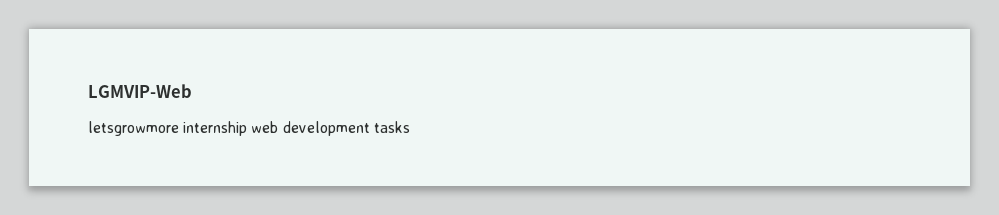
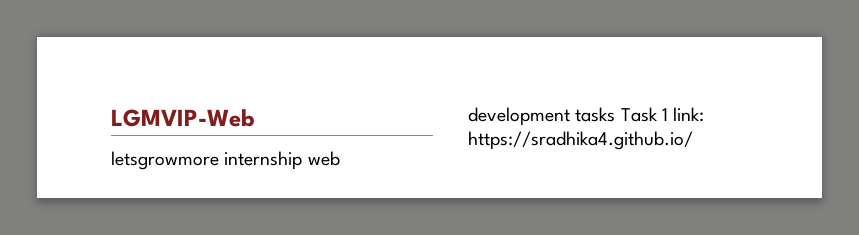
- letsgrowmore internship web development tasks
+ letsgrowmore internship web development tasks Task 1 link: https://sradhika4.github.io/

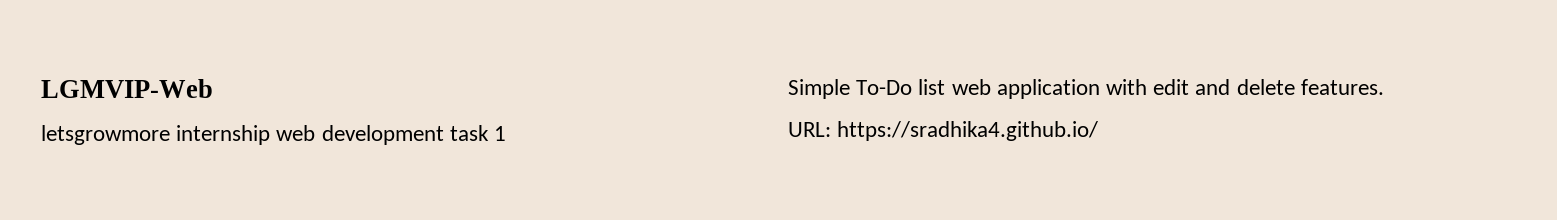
- letsgrowmore internship web development tasks Task 1 link: https://sradhika4.github.io/
+ letsgrowmore internship web development task 1
+ Simple To-Do list web application with edit and delete features.
+ URL: https://sradhika4.github.io/

